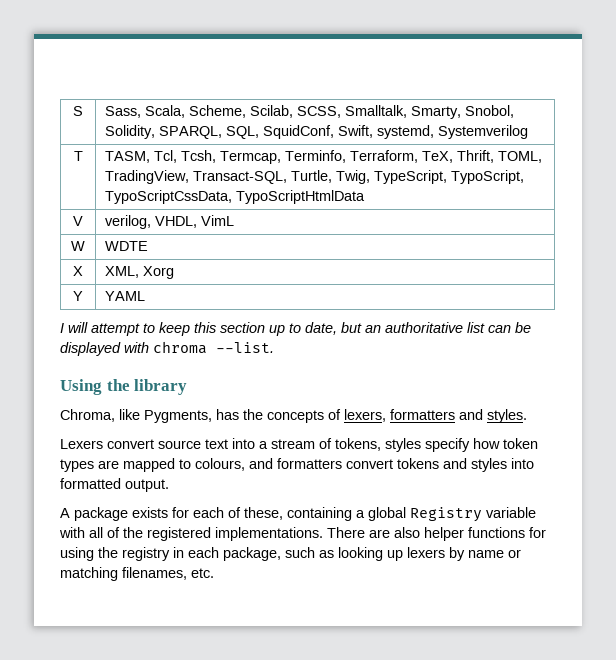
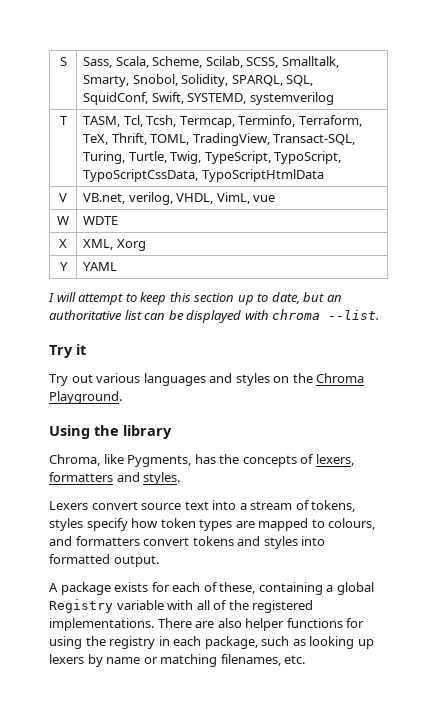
- S | Sass, Scala, Scheme, Scilab, SCSS, Smalltalk, Smarty, Snobol, Solidity, SPARQL, SQL, SquidConf, Swift, systemd, Systemverilog
+ S | Sass, Scala, Scheme, Scilab, SCSS, Smalltalk, Smarty, Snobol, Solidity, SPARQL, SQL, SquidConf, Swift, SYSTEMD, systemverilog
- T | TASM, Tcl, Tcsh, Termcap, Terminfo, Terraform, TeX, Thrift, TOML, TradingView, Transact-SQL, Turtle, Twig, TypeScript, TypoScript, TypoScriptCssData, TypoScriptHtmlData
+ T | TASM, Tcl, Tcsh, Termcap, Terminfo, Terraform, TeX, Thrift, TOML, TradingView, Transact-SQL, Turing, Turtle, Twig, TypeScript, TypoScript, TypoScriptCssData, TypoScriptHtmlData
- V | verilog, VHDL, VimL
+ V | VB.net, verilog, VHDL, VimL, vue
+ Try it
+ Try out various languages and styles on the Chroma Playground.

